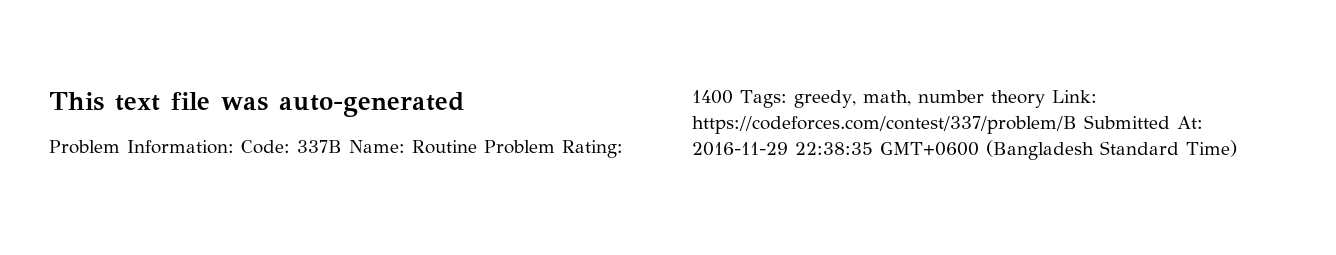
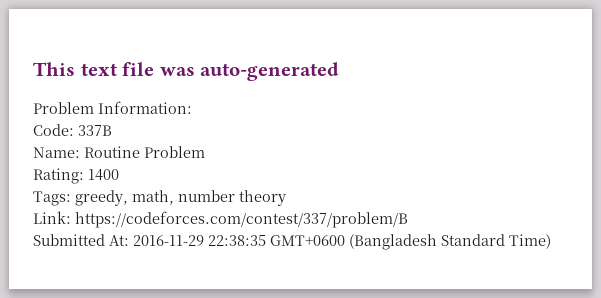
- Problem Information: Code: 337B Name: Routine Problem Rating: 1400 Tags: greedy, math, number theory Link: https://codeforces.com/contest/337/problem/B Submitted At: 2016-11-29 22:38:35 GMT+0600 (Bangladesh Standard Time)
+ Problem Information:
+ Code: 337B
+ Name: Routine Problem
+ Rating: 1400
+ Tags: greedy, math, number theory
+ Link: https://codeforces.com/contest/337/problem/B
+ Submitted At: 2016-11-29 22:38:35 GMT+0600 (Bangladesh Standard Time)

